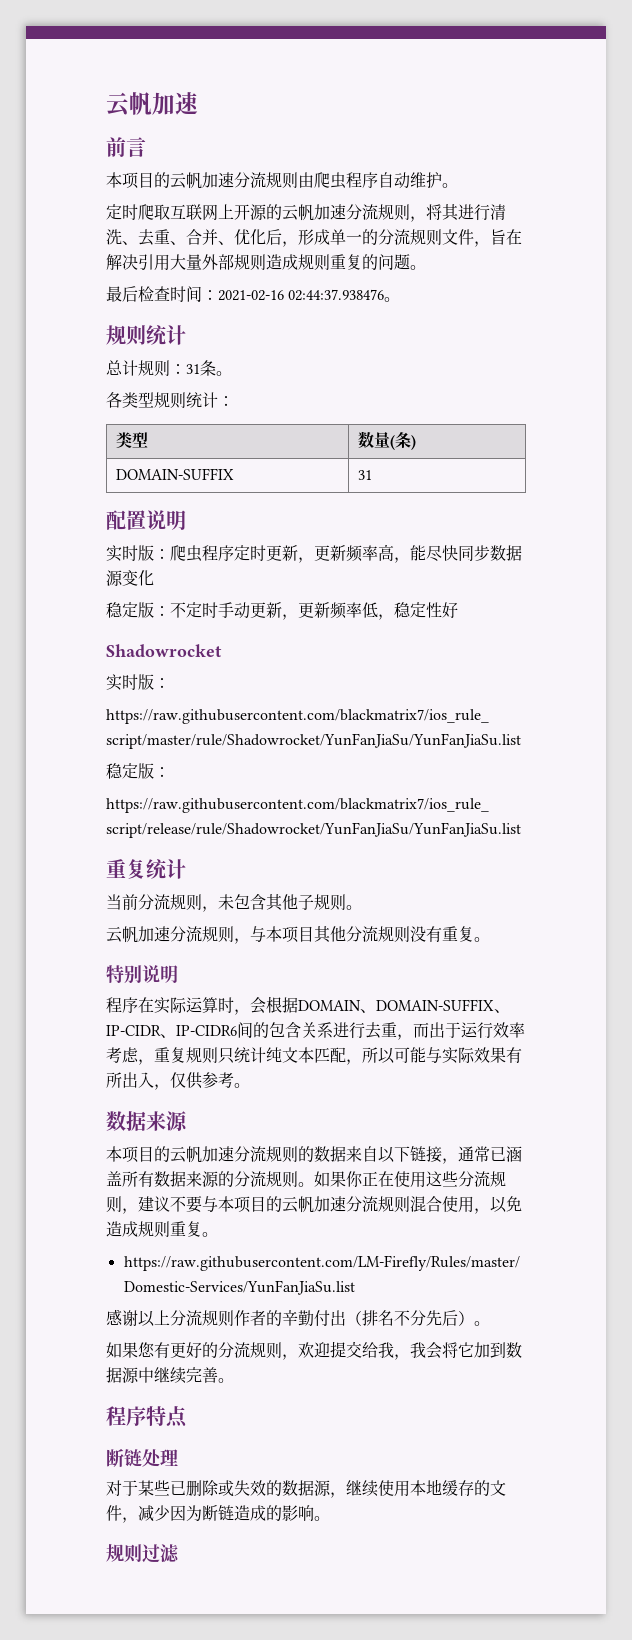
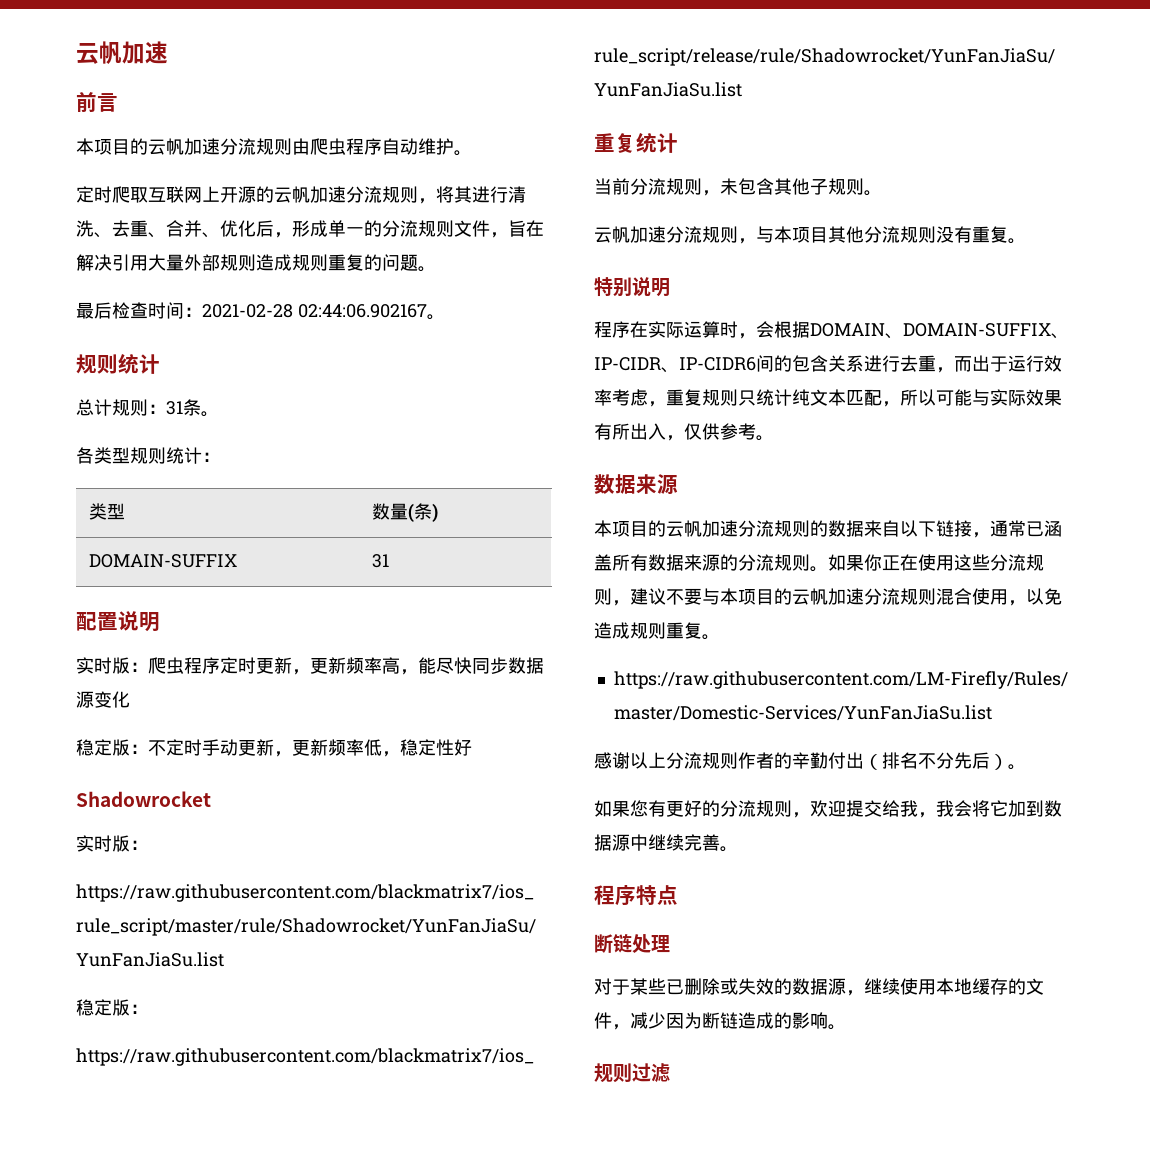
- 最后检查时间：2021-02-16 02:44:37.938476。
+ 最后检查时间：2021-02-28 02:44:06.902167。

